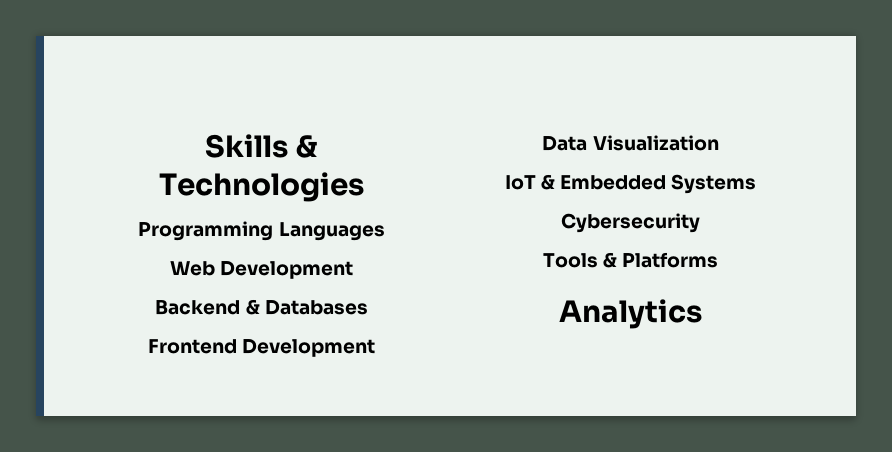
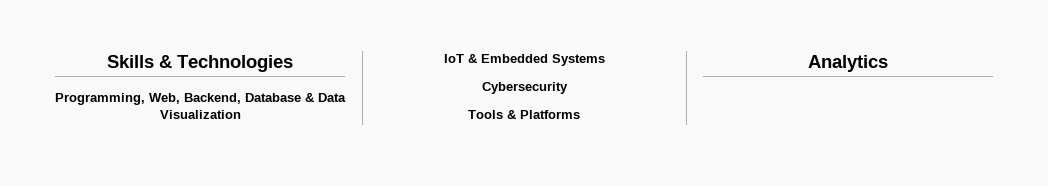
- Programming Languages
- Web Development
- Backend & Databases
- Frontend Development
- Data Visualization
+ Programming, Web, Backend, Database & Data Visualization

